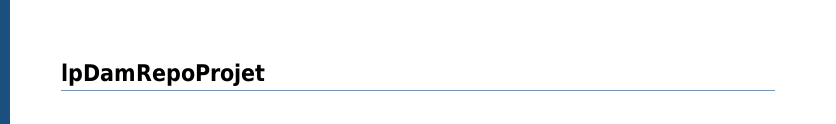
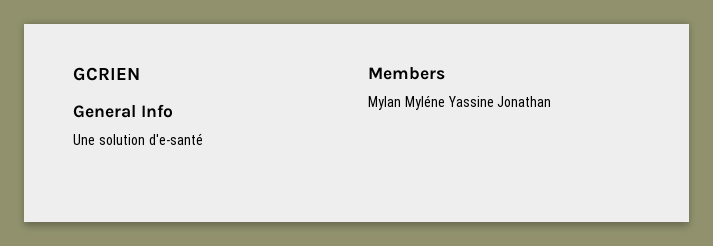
- lpDamRepoProjet
+ GCRIEN
+ General Info
+ Une solution d'e-santé
+ Members
+ Mylan Myléne Yassine Jonathan

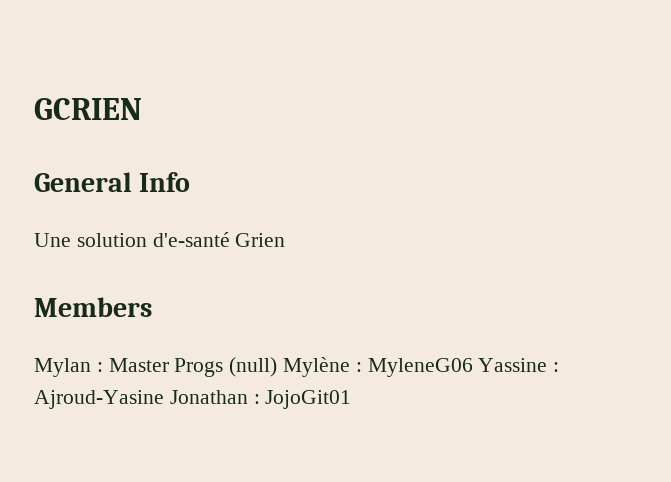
- Une solution d'e-santé
+ Une solution d'e-santé Grien
- Mylan Myléne Yassine Jonathan
+ Mylan : Master Progs (null) Mylène : MyleneG06 Yassine : Ajroud-Yasine Jonathan : JojoGit01

